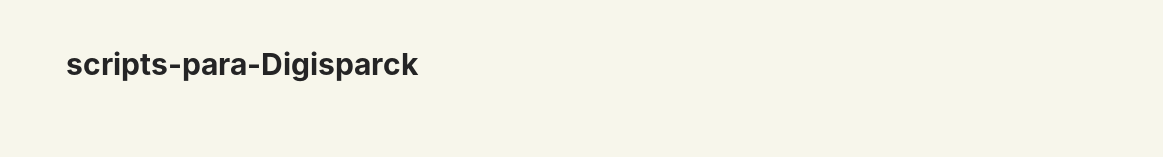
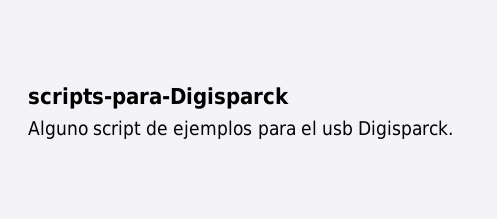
+ Alguno script de ejemplos para el usb Digisparck.

